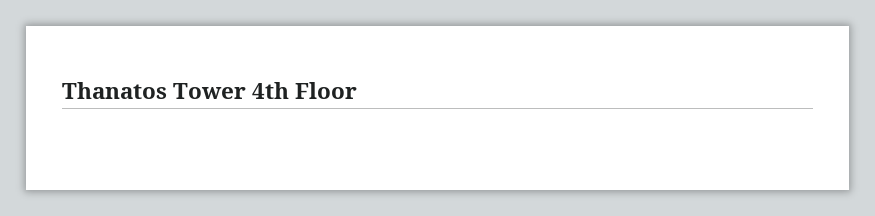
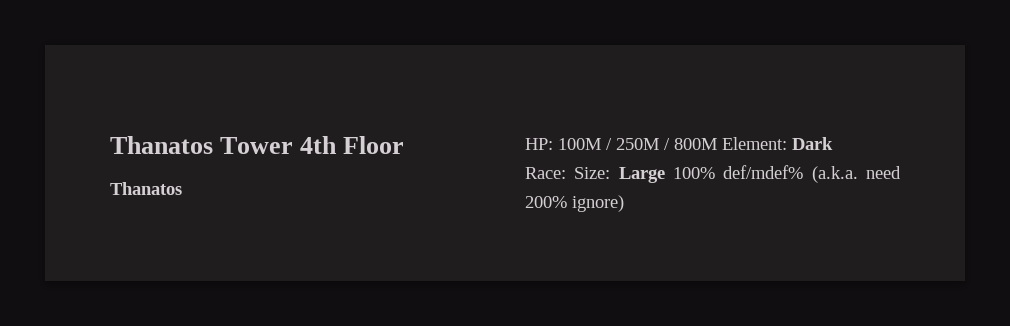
  Thanatos Tower 4th Floor
+ Thanatos
+ HP: 100M / 250M / 800M Element: Dark
+ Race: Size: Large 100% def/mdef% (a.k.a. need 200% ignore)

